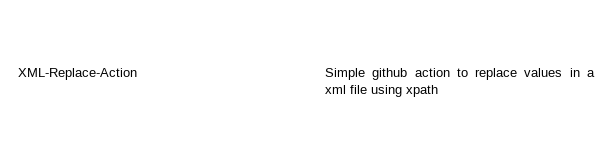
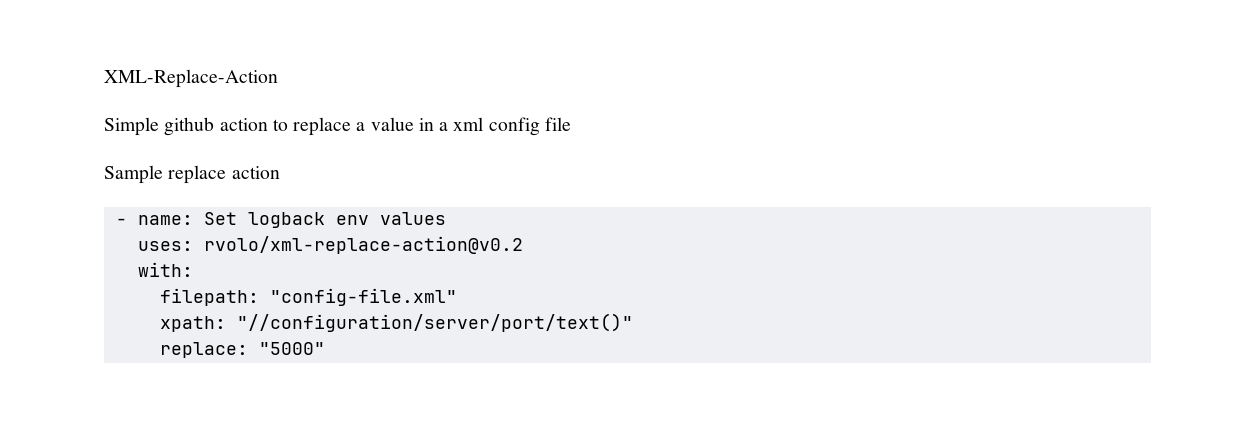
- Simple github action to replace values in a xml file using xpath
+ Simple github action to replace a value in a xml config file
+ Sample replace action
+ - name: Set logback env values
+ uses: rvolo/xml-replace-action@v0.2
+ with:
+ filepath: "config-file.xml"
+ xpath: "//configuration/server/port/text()"
+ replace: "5000"

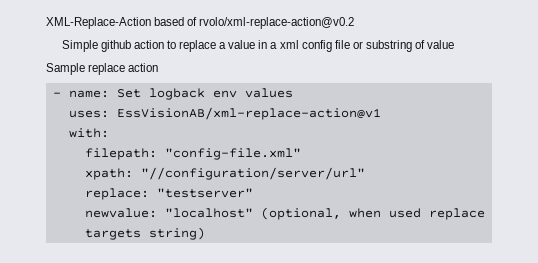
- XML-Replace-Action
+ XML-Replace-Action based of rvolo/xml-replace-action@v0.2
- Simple github action to replace a value in a xml config file
+ Simple github action to replace a value in a xml config file or substring of value
- uses: rvolo/xml-replace-action@v0.2
+ uses: EssVisionAB/xml-replace-action@v1
- xpath: "//configuration/server/port/text()"
+ xpath: "//configuration/server/url"
- replace: "5000"
+ replace: "testserver"
+ newvalue: "localhost" (optional, when used replace targets string)

